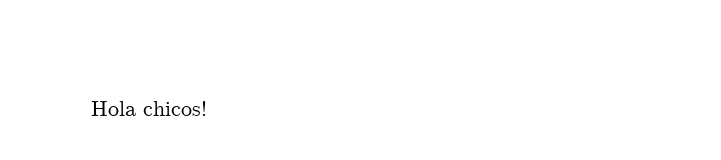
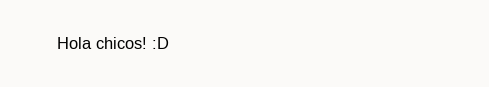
- Hola chicos!
+ Hola chicos! :D

